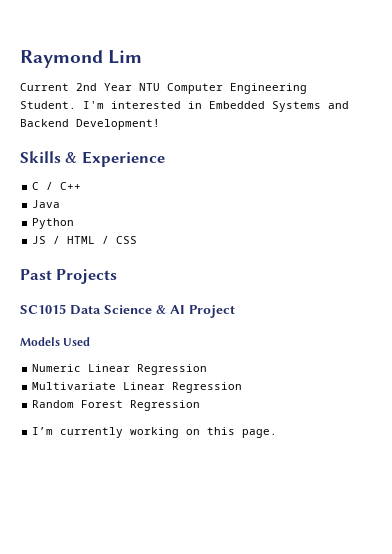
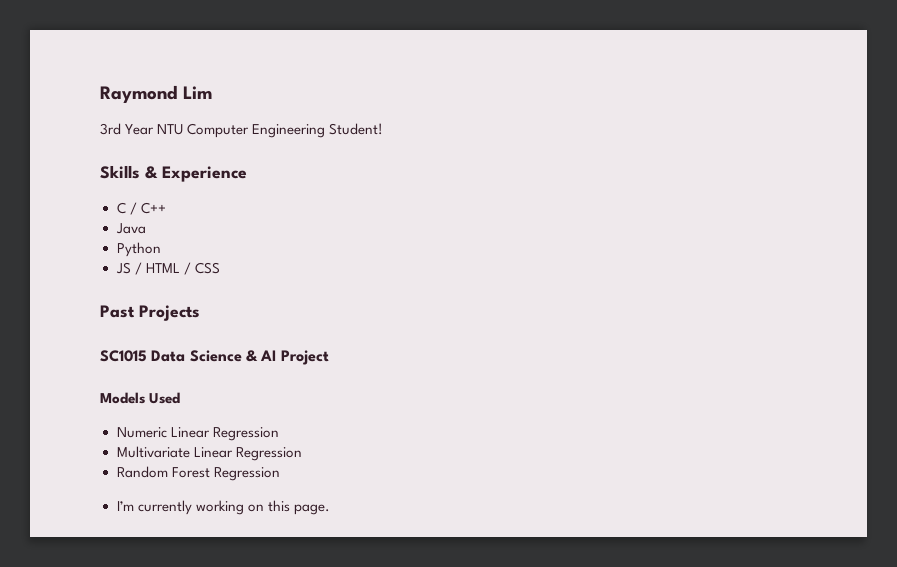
- Current 2nd Year NTU Computer Engineering Student. I'm interested in Embedded Systems and Backend Development!
+ 3rd Year NTU Computer Engineering Student!

